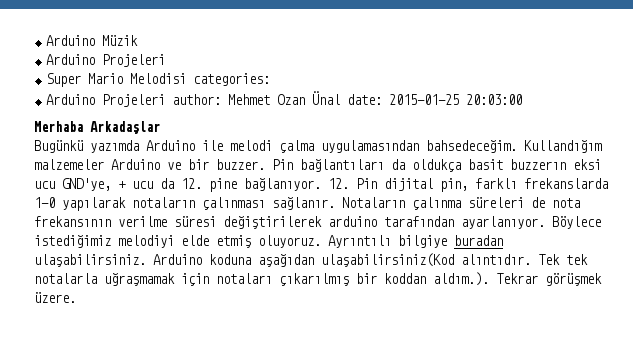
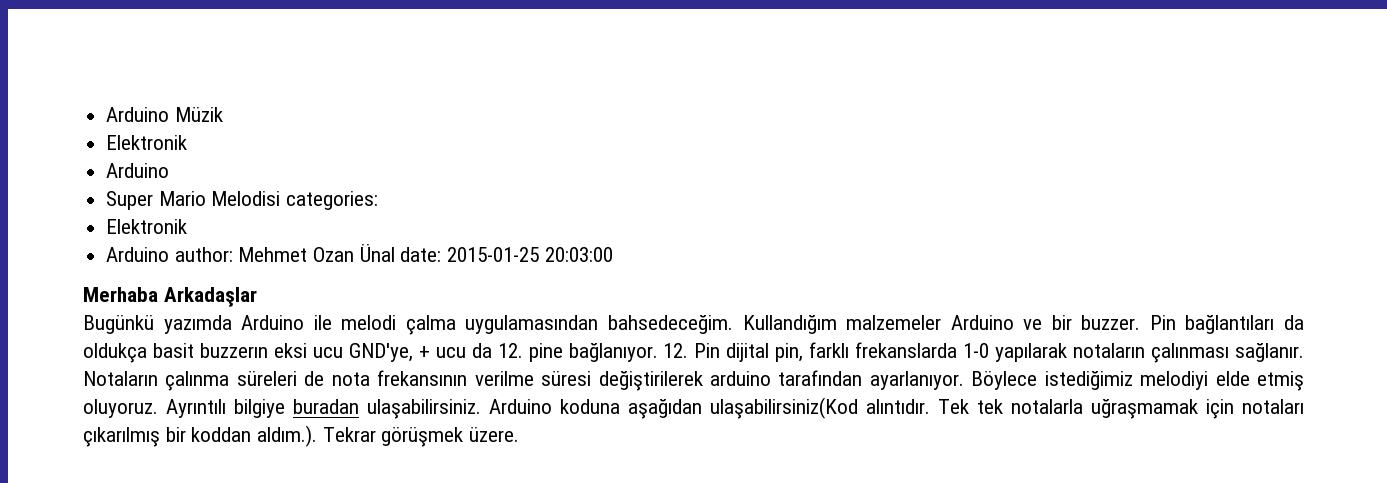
  Arduino Müzik
- Arduino Projeleri
+ Elektronik
+ Arduino
  Super Mario Melodisi categories:
- Arduino Projeleri author: Mehmet Ozan Ünal date: 2015-01-25 20:03:00
+ Elektronik
+ Arduino author: Mehmet Ozan Ünal date: 2015-01-25 20:03:00

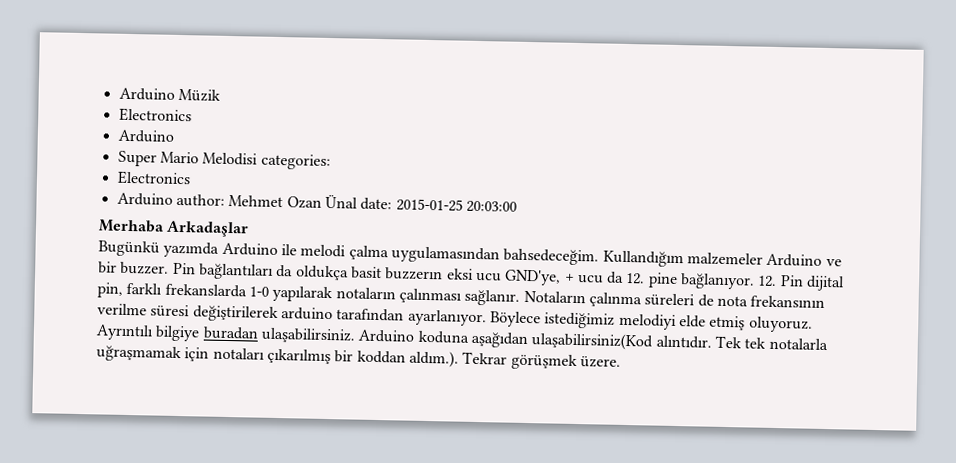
  Arduino Müzik
- Elektronik
+ Electronics
  Super Mario Melodisi categories:
- Elektronik
+ Electronics

